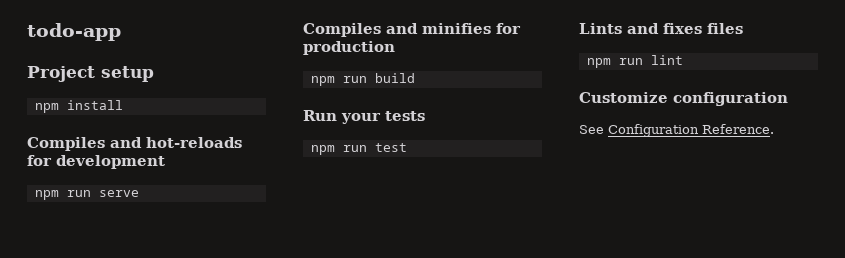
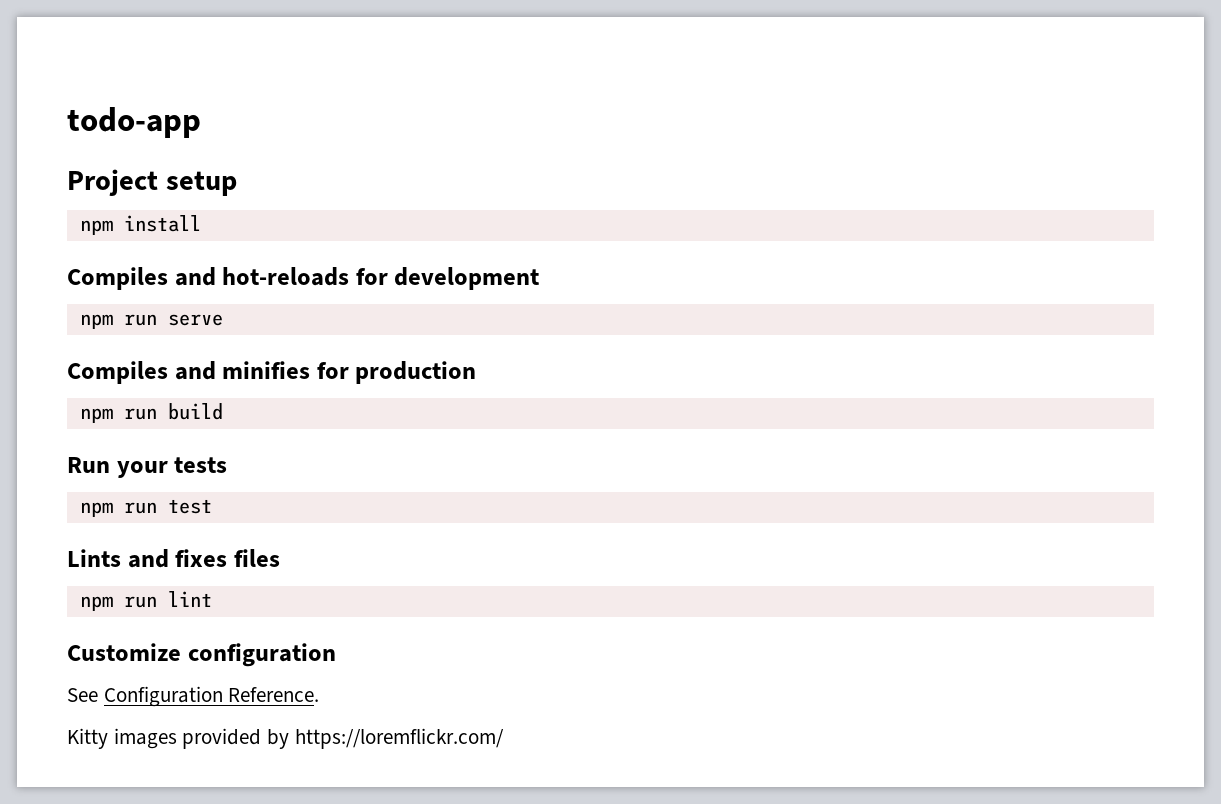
+ Kitty images provided by https://loremflickr.com/

